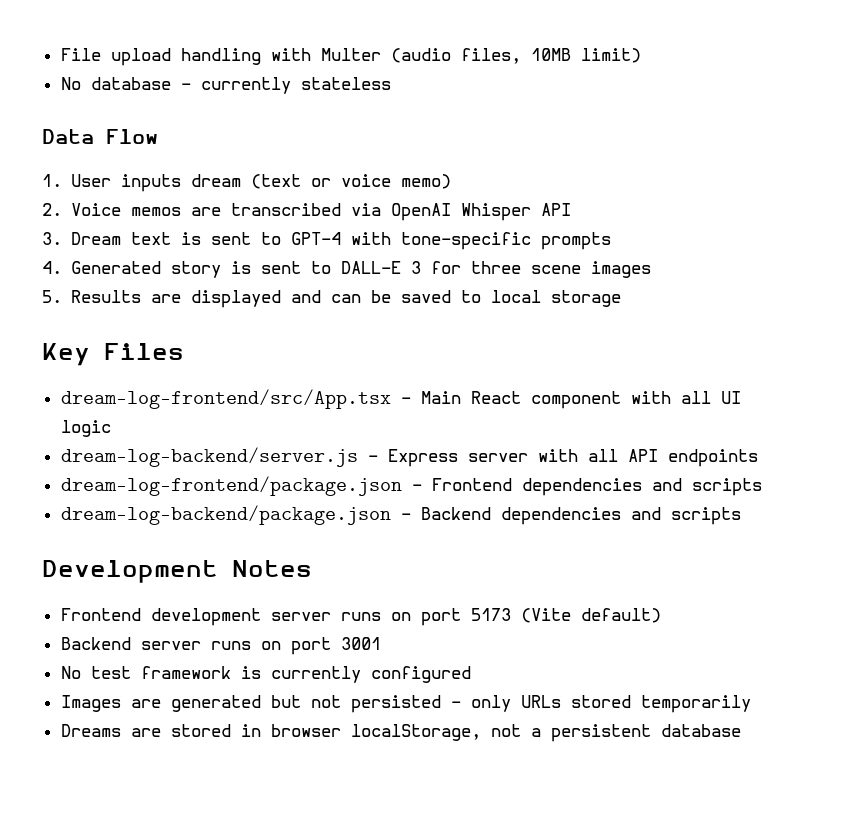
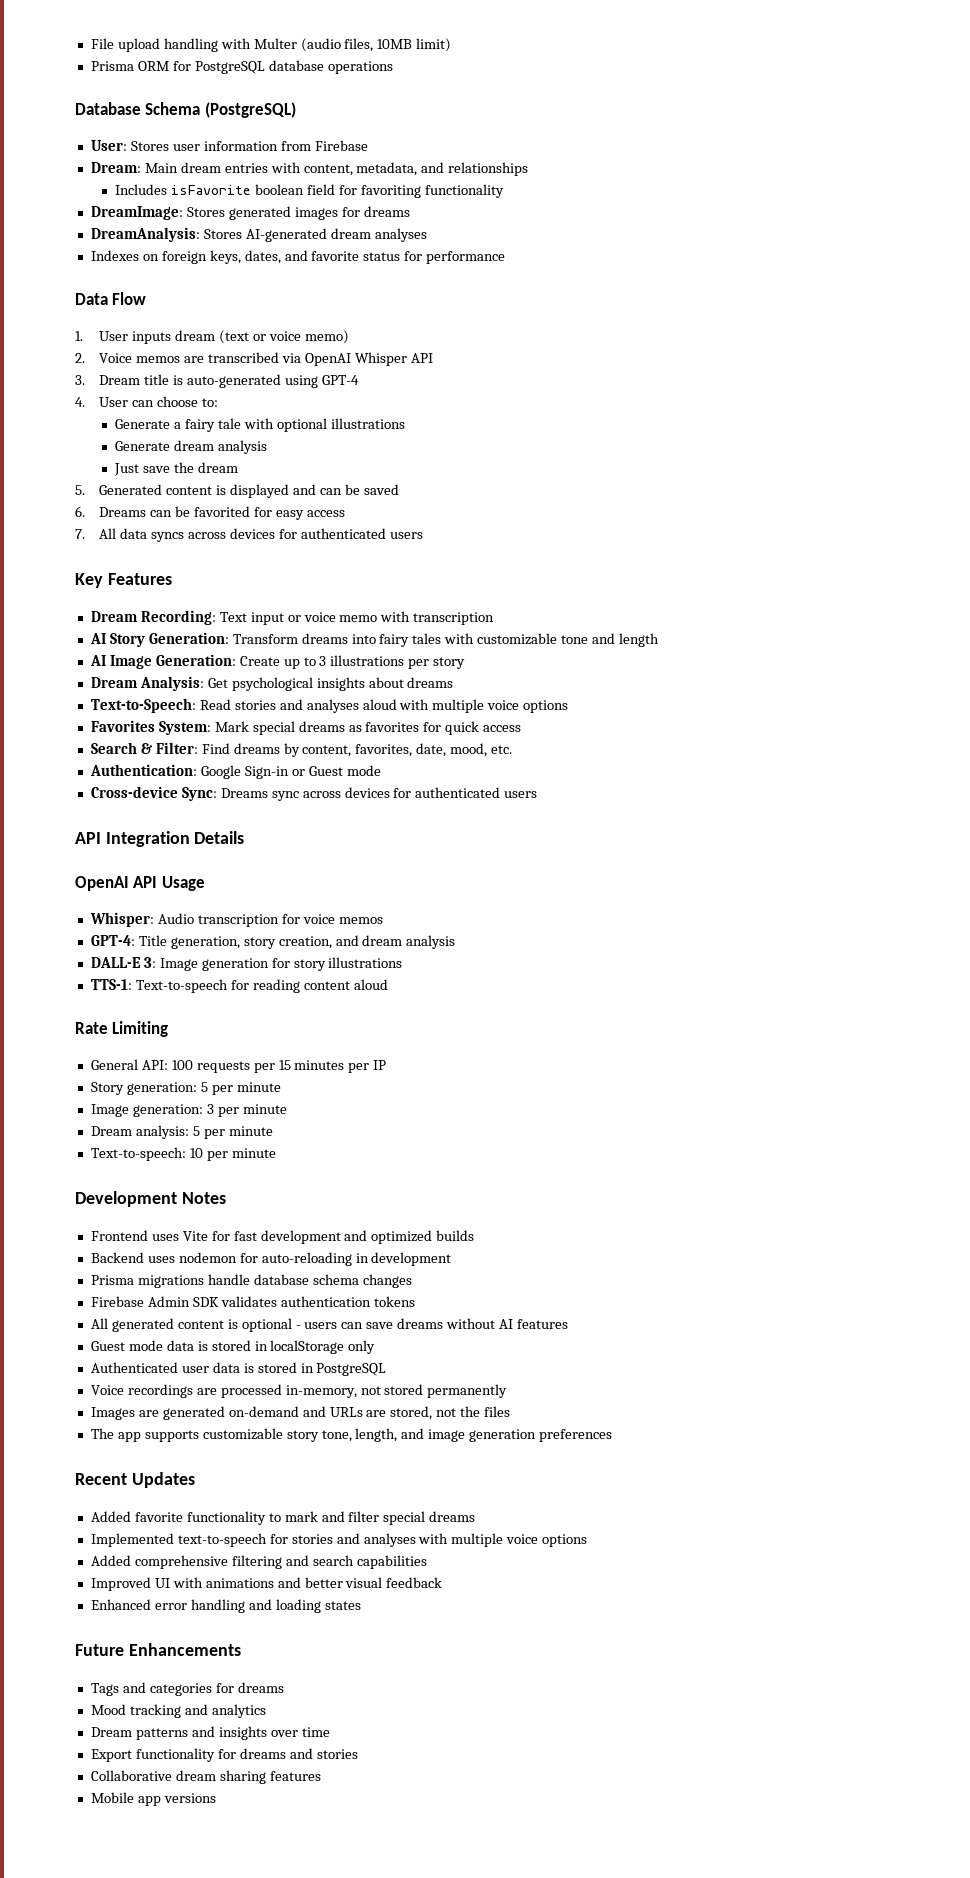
- No database - currently stateless
+ Prisma ORM for PostgreSQL database operations
+ Database Schema (PostgreSQL)
+ User: Stores user information from Firebase
+ Dream: Main dream entries with content, metadata, and relationships
+ Includes isFavorite boolean field for favoriting functionality
+ DreamImage: Stores generated images for dreams
+ DreamAnalysis: Stores AI-generated dream analyses
+ Indexes on foreign keys, dates, and favorite status for performance
- 3. Dream text is sent to GPT-4 with tone-specific prompts
- 4. Generated story is sent to DALL-E 3 for three scene images
- 5. Results are displayed and can be saved to local storage
- Key Files
- dream-log-frontend/src/App.tsx - Main React component with all UI logic
- dream-log-backend/server.js - Express server with all API endpoints
- dream-log-frontend/package.json - Frontend dependencies and scripts
- dream-log-backend/package.json - Backend dependencies and scripts
+ 3. Dream title is auto-generated using GPT-4
+ 4. User can choose to:
+ Generate a fairy tale with optional illustrations
+ Generate dream analysis
+ Just save the dream
+ 5. Generated content is displayed and can be saved
+ 6. Dreams can be favorited for easy access
+ 7. All data syncs across devices for authenticated users
+ Key Features
+ Dream Recording: Text input or voice memo with transcription
+ AI Story Generation: Transform dreams into fairy tales with customizable tone and length
+ AI Image Generation: Create up to 3 illustrations per story
+ Dream Analysis: Get psychological insights about dreams
+ Text-to-Speech: Read stories and analyses aloud with multiple voice options
+ Favorites System: Mark special dreams as favorites for quick access
+ Search & Filter: Find dreams by content, favorites, date, mood, etc.
+ Authentication: Google Sign-in or Guest mode
+ Cross-device Sync: Dreams sync across devices for authenticated users
+ API Integration Details
+ OpenAI API Usage
+ Whisper: Audio transcription for voice memos
+ GPT-4: Title generation, story creation, and dream analysis
+ DALL-E 3: Image generation for story illustrations
+ TTS-1: Text-to-speech for reading content aloud
+ Rate Limiting
+ General API: 100 requests per 15 minutes per IP
+ Story generation: 5 per minute
+ Image generation: 3 per minute
+ Dream analysis: 5 per minute
+ Text-to-speech: 10 per minute
  Development Notes
- Frontend development server runs on port 5173 (Vite default)
- Backend server runs on port 3001
- No test framework is currently configured
- Images are generated but not persisted - only URLs stored temporarily
- Dreams are stored in browser localStorage, not a persistent database
+ Frontend uses Vite for fast development and optimized builds
+ Backend uses nodemon for auto-reloading in development
+ Prisma migrations handle database schema changes
+ Firebase Admin SDK validates authentication tokens
+ All generated content is optional - users can save dreams without AI features
+ Guest mode data is stored in localStorage only
+ Authenticated user data is stored in PostgreSQL
+ Voice recordings are processed in-memory, not stored permanently
+ Images are generated on-demand and URLs are stored, not the files
+ The app supports customizable story tone, length, and image generation preferences
+ Recent Updates
+ Added favorite functionality to mark and filter special dreams
+ Implemented text-to-speech for stories and analyses with multiple voice options
+ Added comprehensive filtering and search capabilities
+ Improved UI with animations and better visual feedback
+ Enhanced error handling and loading states
+ Future Enhancements
+ Tags and categories for dreams
+ Mood tracking and analytics
+ Dream patterns and insights over time
+ Export functionality for dreams and stories
+ Collaborative dream sharing features
+ Mobile app versions

